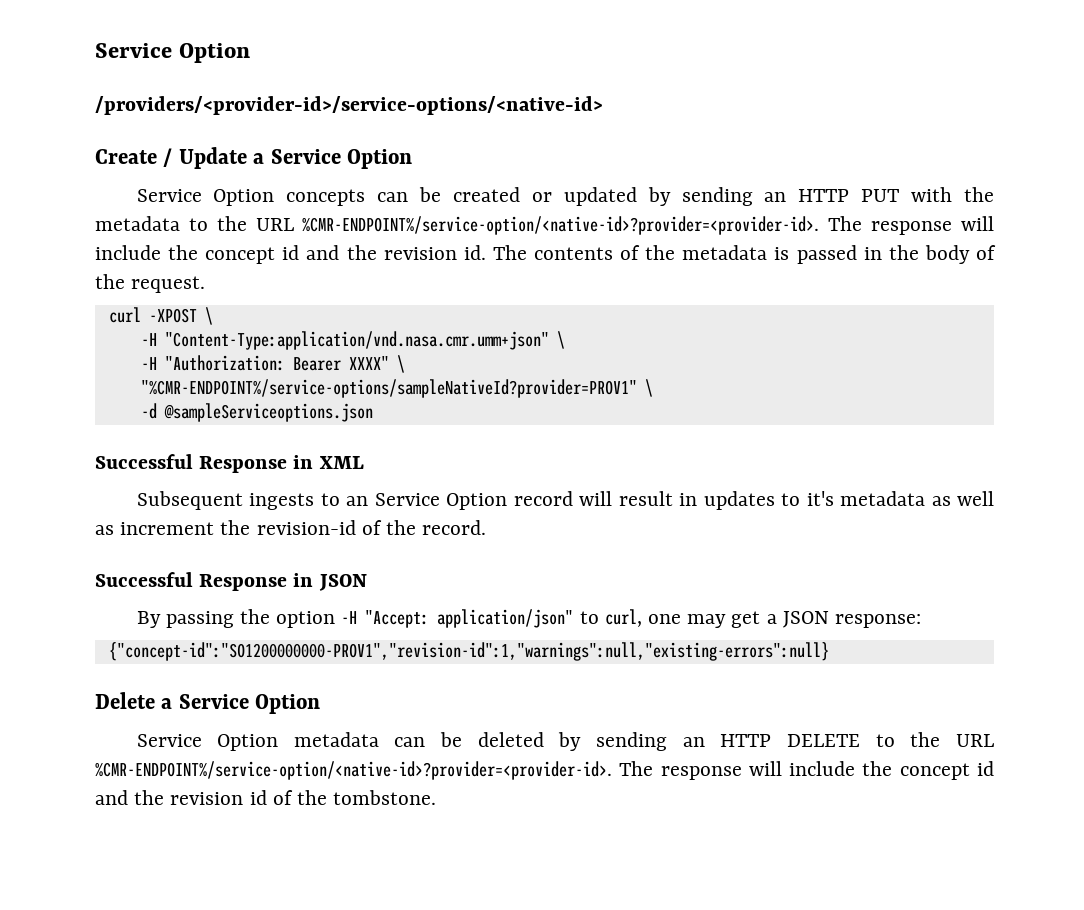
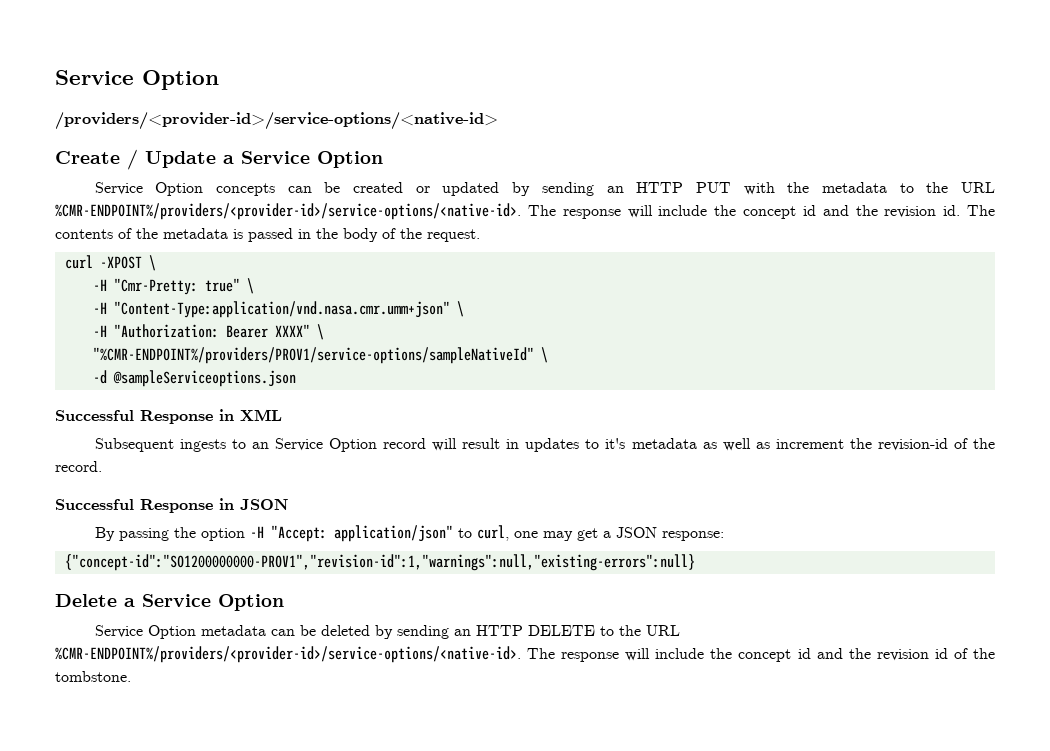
- Service Option concepts can be created or updated by sending an HTTP PUT with the metadata to the URL %CMR-ENDPOINT%/service-option/<native-id>?provider=<provider-id>.
+ Service Option concepts can be created or updated by sending an HTTP PUT with the metadata to the URL %CMR-ENDPOINT%/providers/<provider-id>/service-options/<native-id>.
+ -H "Cmr-Pretty: true" \
- "%CMR-ENDPOINT%/service-options/sampleNativeId?provider=PROV1" \
+ "%CMR-ENDPOINT%/providers/PROV1/service-options/sampleNativeId" \
- Service Option metadata can be deleted by sending an HTTP DELETE to the URL %CMR-ENDPOINT%/service-option/<native-id>?provider=<provider-id>.
+ Service Option metadata can be deleted by sending an HTTP DELETE to the URL %CMR-ENDPOINT%/providers/<provider-id>/service-options/<native-id>.

